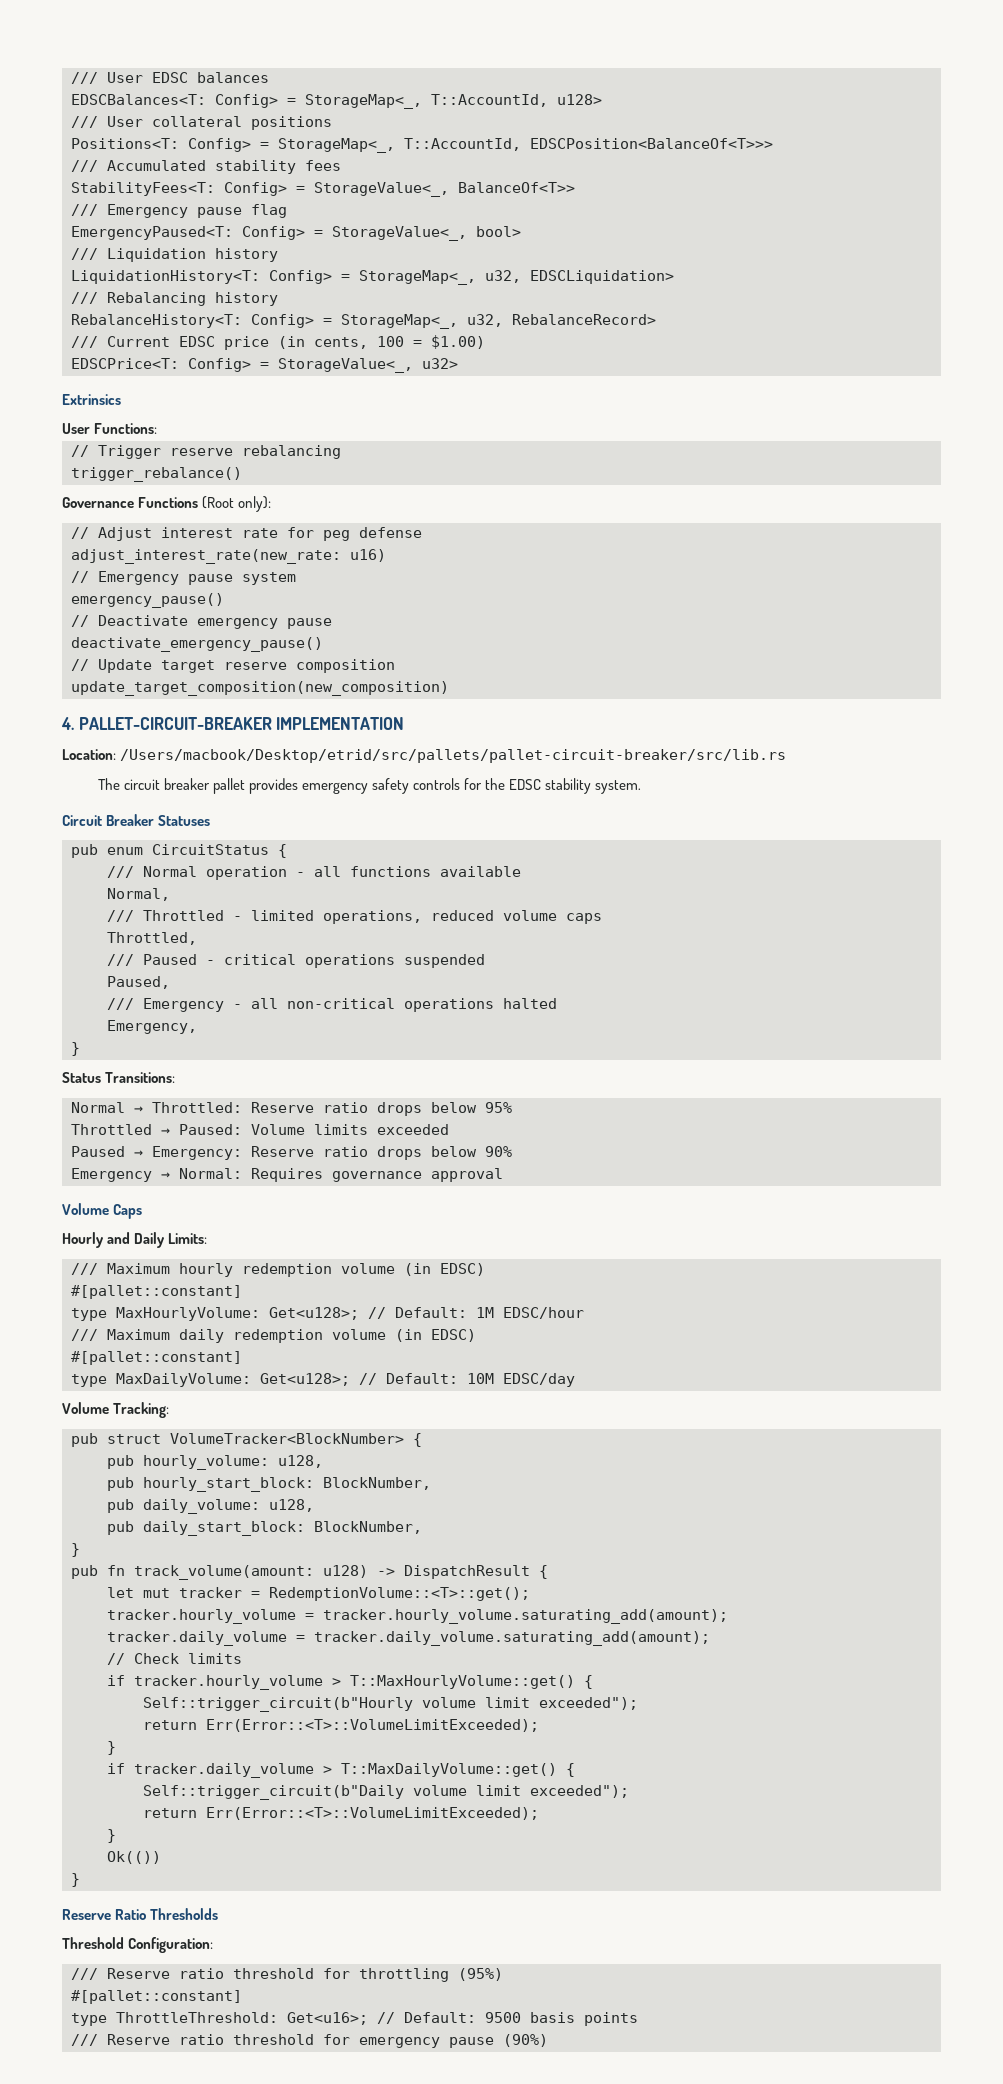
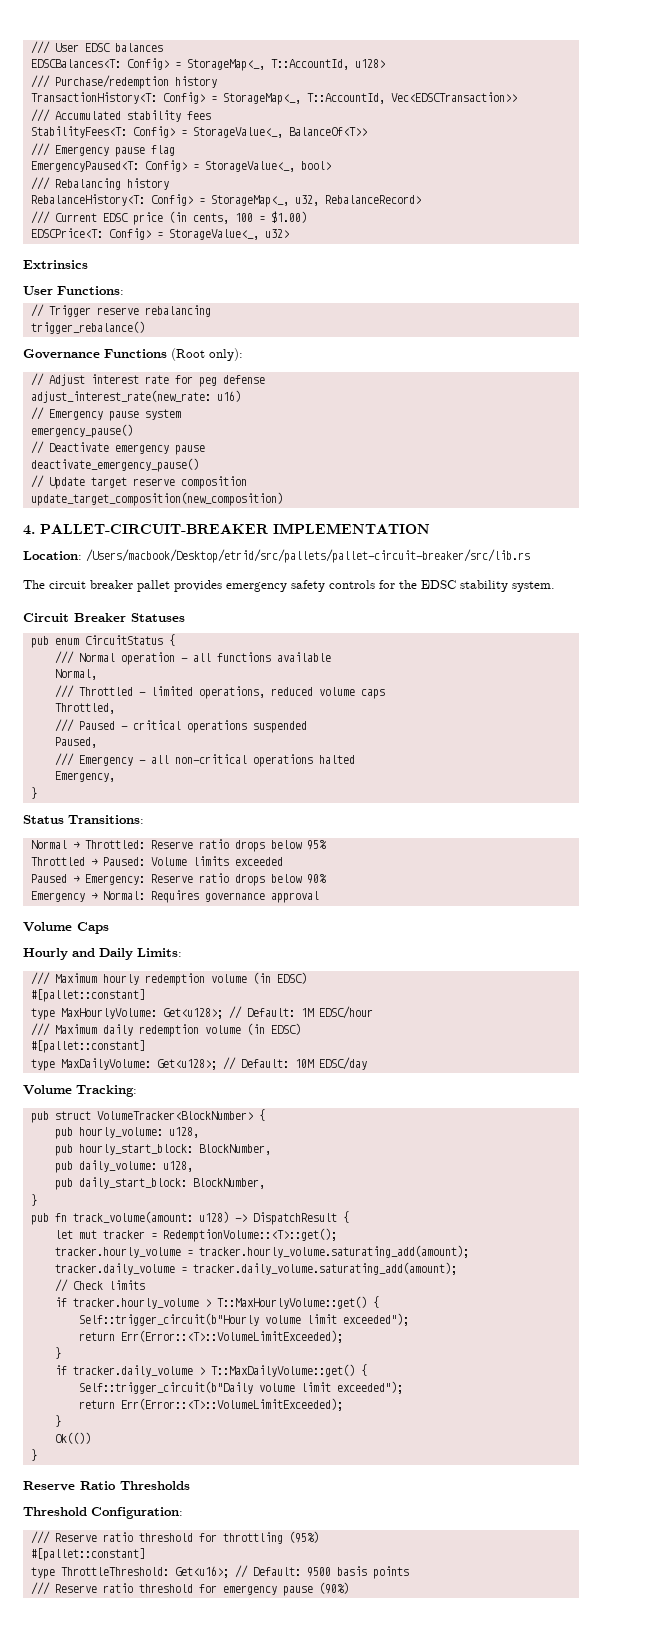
- /// User collateral positions
- Positions<T: Config> = StorageMap<_, T::AccountId, EDSCPosition<BalanceOf<T>>>
+ /// Purchase/redemption history
+ TransactionHistory<T: Config> = StorageMap<_, T::AccountId, Vec<EDSCTransaction>>
- /// Liquidation history
- LiquidationHistory<T: Config> = StorageMap<_, u32, EDSCLiquidation>

